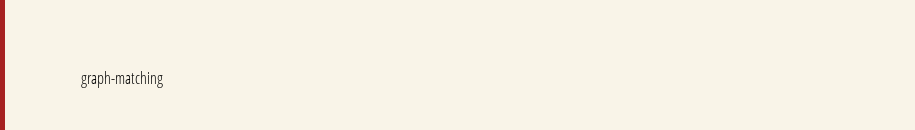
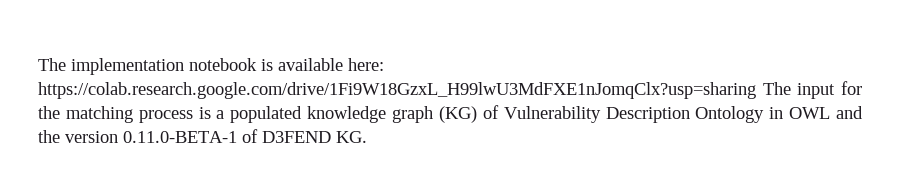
- graph-matching
+ The implementation notebook is available here: https://colab.research.google.com/drive/1Fi9W18GzxL_H99lwU3MdFXE1nJomqClx?usp=sharing The input for the matching process is a populated knowledge graph (KG) of Vulnerability Description Ontology in OWL and the version 0.11.0-BETA-1 of D3FEND KG.

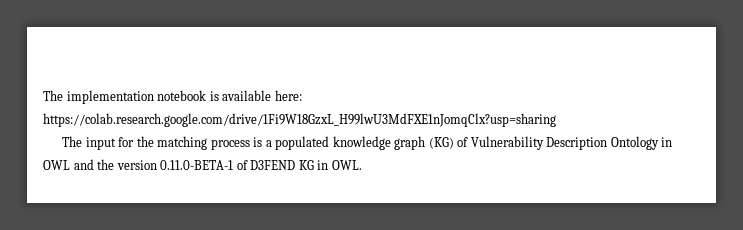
- The implementation notebook is available here: https://colab.research.google.com/drive/1Fi9W18GzxL_H99lwU3MdFXE1nJomqClx?usp=sharing The input for the matching process is a populated knowledge graph (KG) of Vulnerability Description Ontology in OWL and the version 0.11.0-BETA-1 of D3FEND KG.
+ The implementation notebook is available here: https://colab.research.google.com/drive/1Fi9W18GzxL_H99lwU3MdFXE1nJomqClx?usp=sharing
+ The input for the matching process is a populated knowledge graph (KG) of Vulnerability Description Ontology in OWL and the version 0.11.0-BETA-1 of D3FEND KG in OWL.

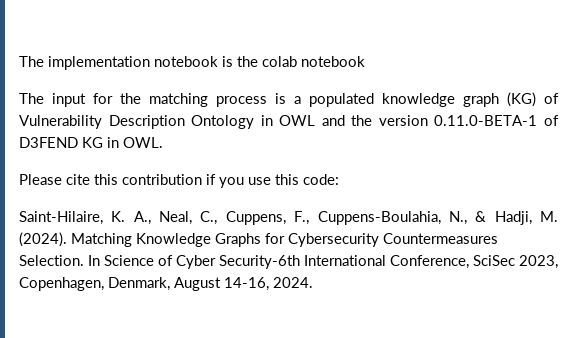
- The implementation notebook is available here: https://colab.research.google.com/drive/1Fi9W18GzxL_H99lwU3MdFXE1nJomqClx?usp=sharing
+ The implementation notebook is the colab notebook
+ Please cite this contribution if you use this code:
+ Saint-Hilaire, K. A., Neal, C., Cuppens, F., Cuppens-Boulahia, N., & Hadji, M. (2024). Matching Knowledge Graphs for Cybersecurity Countermeasures Selection. In Science of Cyber Security-6th International Conference, SciSec 2023, Copenhagen, Denmark, August 14-16, 2024.

